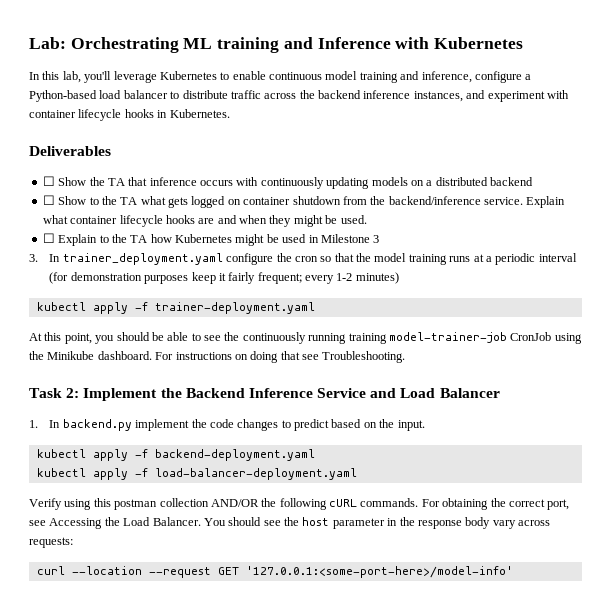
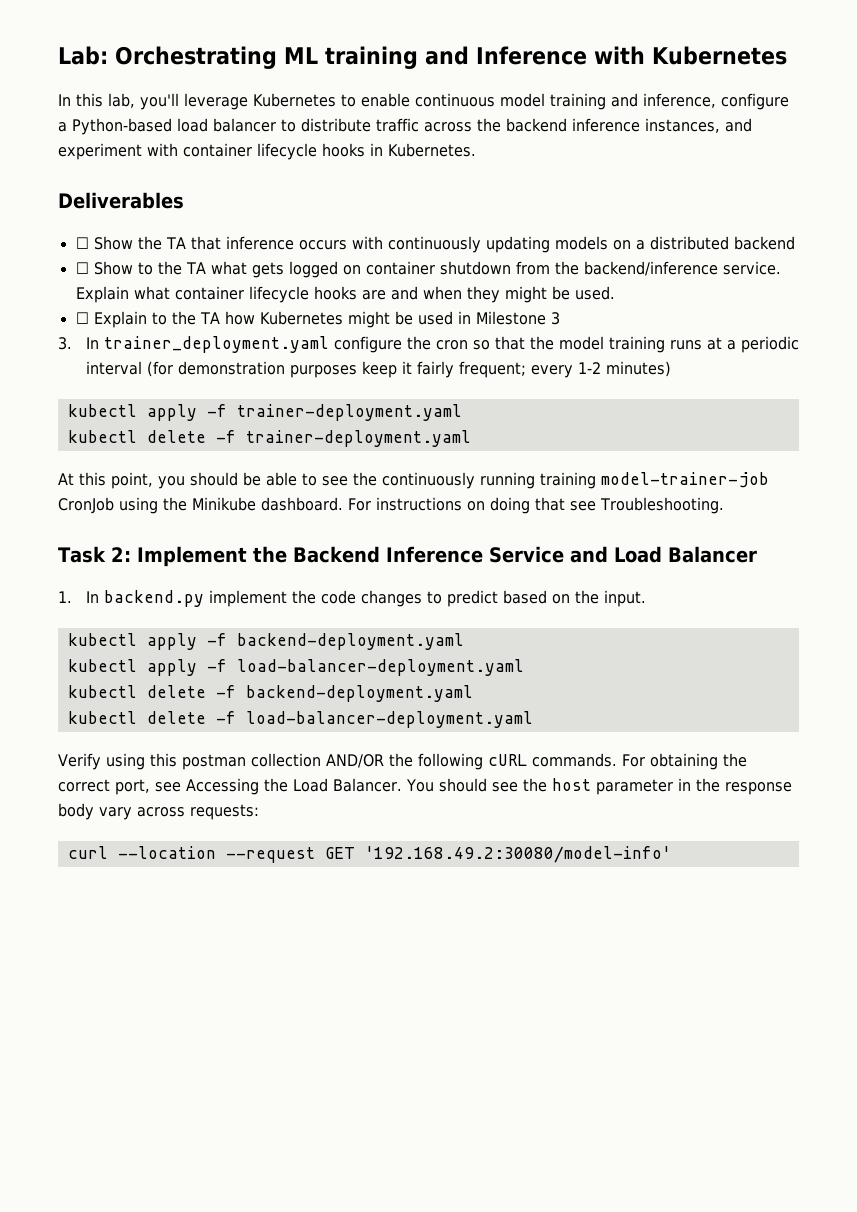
+ kubectl delete -f trainer-deployment.yaml
+ kubectl delete -f backend-deployment.yaml
+ kubectl delete -f load-balancer-deployment.yaml
- curl --location --request GET '127.0.0.1:<some-port-here>/model-info'
+ curl --location --request GET '192.168.49.2:30080/model-info'

